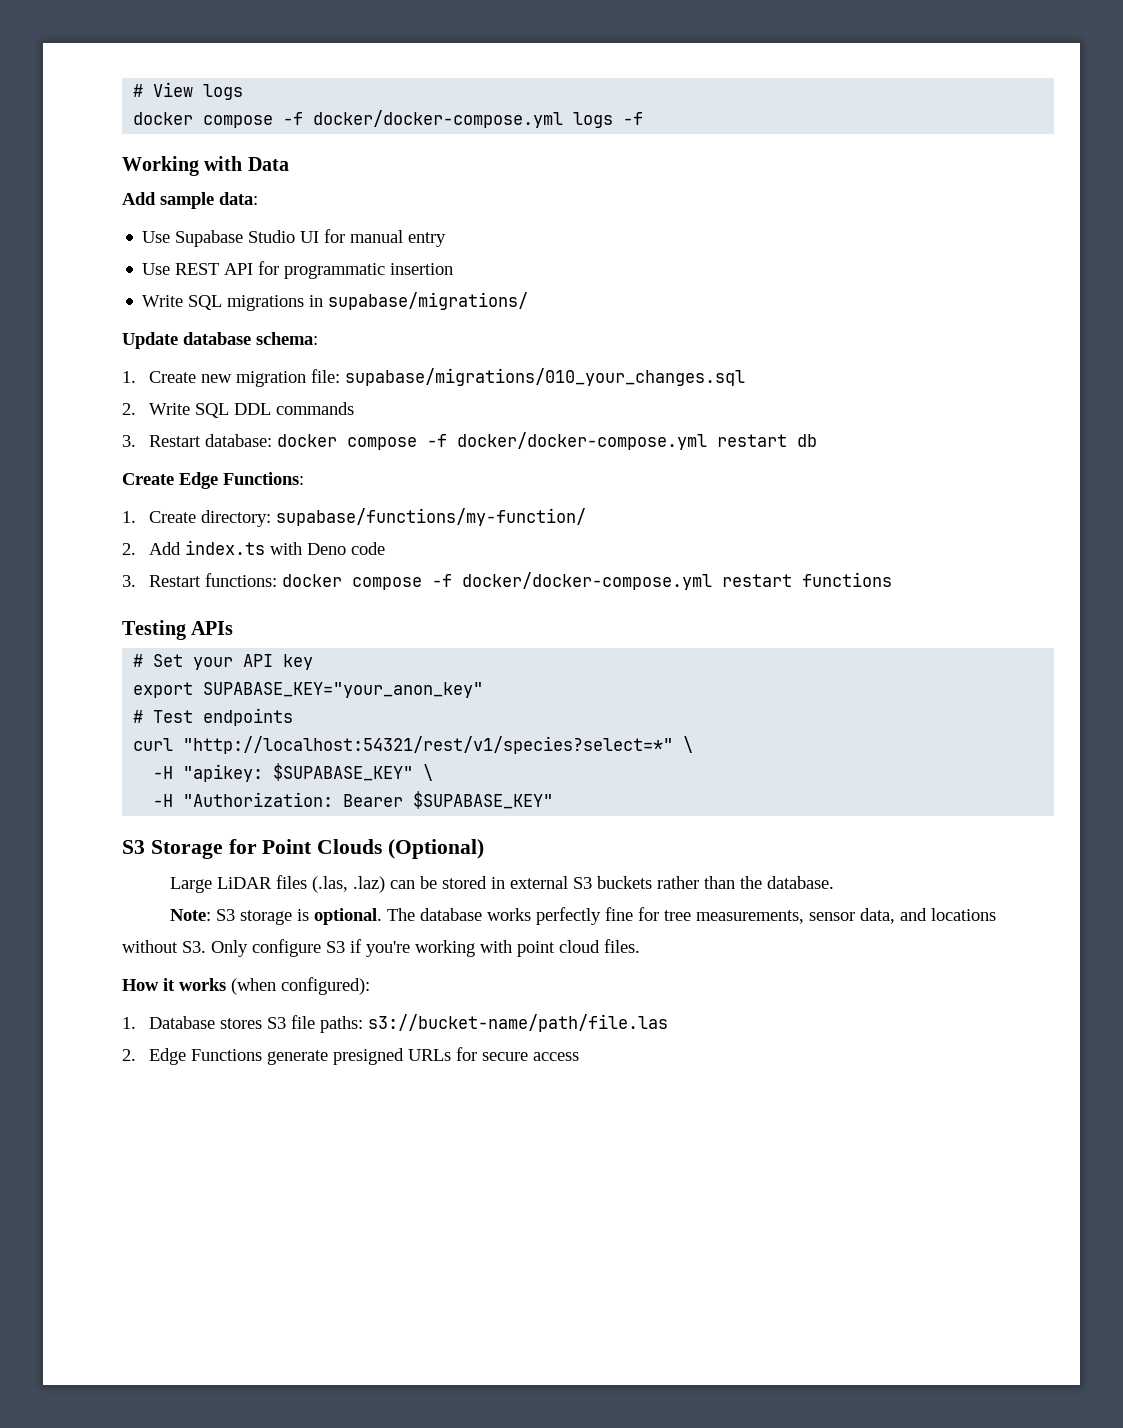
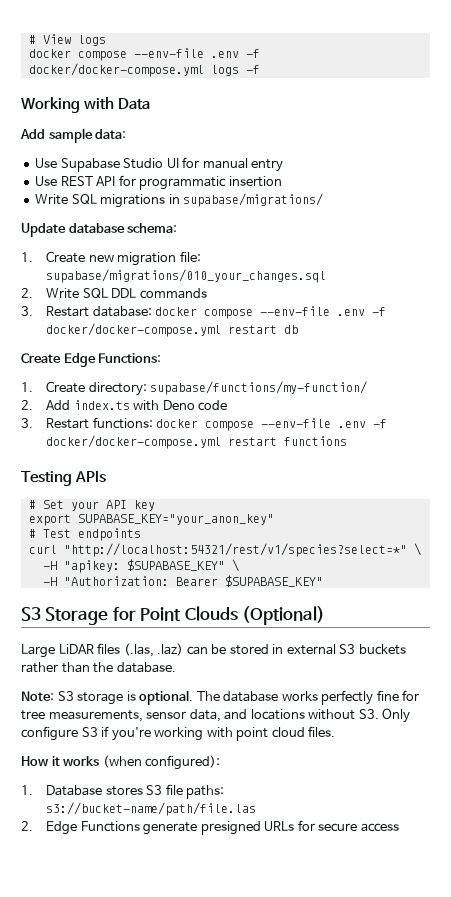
- docker compose -f docker/docker-compose.yml logs -f
+ docker compose --env-file .env -f docker/docker-compose.yml logs -f
- 3. Restart database: docker compose -f docker/docker-compose.yml restart db
+ 3. Restart database: docker compose --env-file .env -f docker/docker-compose.yml restart db
- 3. Restart functions: docker compose -f docker/docker-compose.yml restart functions
+ 3. Restart functions: docker compose --env-file .env -f docker/docker-compose.yml restart functions

